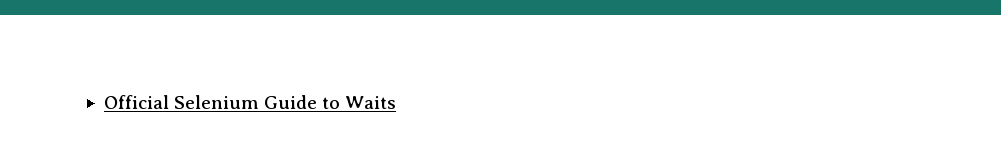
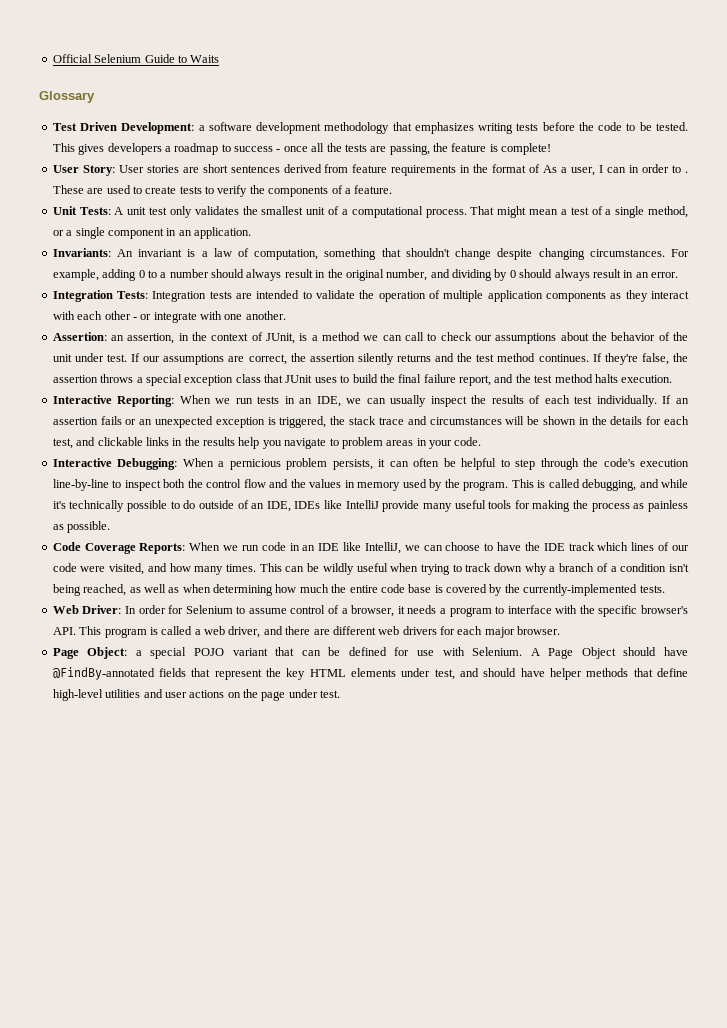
+ Glossary
+ Test Driven Development: a software development methodology that emphasizes writing tests before the code to be tested. This gives developers a roadmap to success - once all the tests are passing, the feature is complete!
+ User Story: User stories are short sentences derived from feature requirements in the format of As a user, I can in order to . These are used to create tests to verify the components of a feature.
+ Unit Tests: A unit test only validates the smallest unit of a computational process. That might mean a test of a single method, or a single component in an application.
+ Invariants: An invariant is a law of computation, something that shouldn't change despite changing circumstances. For example, adding 0 to a number should always result in the original number, and dividing by 0 should always result in an error.
+ Integration Tests: Integration tests are intended to validate the operation of multiple application components as they interact with each other - or integrate with one another.
+ Assertion: an assertion, in the context of JUnit, is a method we can call to check our assumptions about the behavior of the unit under test. If our assumptions are correct, the assertion silently returns and the test method continues. If they're false, the assertion throws a special exception class that JUnit uses to build the final failure report, and the test method halts execution.
+ Interactive Reporting: When we run tests in an IDE, we can usually inspect the results of each test individually. If an assertion fails or an unexpected exception is triggered, the stack trace and circumstances will be shown in the details for each test, and clickable links in the results help you navigate to problem areas in your code.
+ Interactive Debugging: When a pernicious problem persists, it can often be helpful to step through the code's execution line-by-line to inspect both the control flow and the values in memory used by the program. This is called debugging, and while it's technically possible to do outside of an IDE, IDEs like IntelliJ provide many useful tools for making the process as painless as possible.
+ Code Coverage Reports: When we run code in an IDE like IntelliJ, we can choose to have the IDE track which lines of our code were visited, and how many times. This can be wildly useful when trying to track down why a branch of a condition isn't being reached, as well as when determining how much the entire code base is covered by the currently-implemented tests.
+ Web Driver: In order for Selenium to assume control of a browser, it needs a program to interface with the specific browser's API. This program is called a web driver, and there are different web drivers for each major browser.
+ Page Object: a special POJO variant that can be defined for use with Selenium. A Page Object should have @FindBy-annotated fields that represent the key HTML elements under test, and should have helper methods that define high-level utilities and user actions on the page under test.

